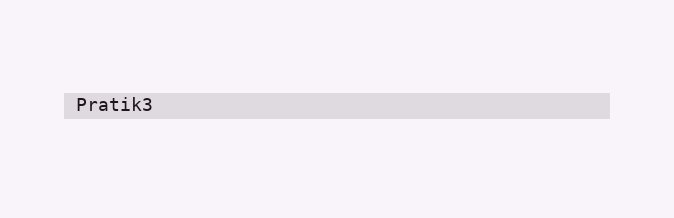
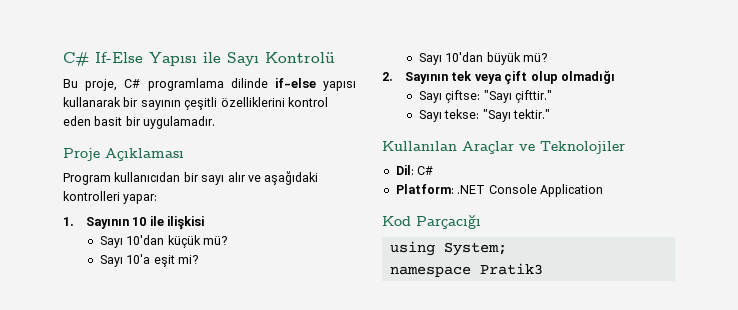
- Pratik3
+ C# If-Else Yapısı ile Sayı Kontrolü
+ Bu proje, C# programlama dilinde if-else yapısı kullanarak bir sayının çeşitli özelliklerini kontrol eden basit bir uygulamadır.
+ Proje Açıklaması
+ Program kullanıcıdan bir sayı alır ve aşağıdaki kontrolleri yapar:
+ 1. Sayının 10 ile ilişkisi
+ Sayı 10'dan küçük mü?
+ Sayı 10'a eşit mi?
+ Sayı 10'dan büyük mü?
+ 2. Sayının tek veya çift olup olmadığı
+ Sayı çiftse: "Sayı çifttir."
+ Sayı tekse: "Sayı tektir."
+ Kullanılan Araçlar ve Teknolojiler
+ Dil: C#
+ Platform: .NET Console Application
+ Kod Parçacığı
+ using System;
+ namespace Pratik3

